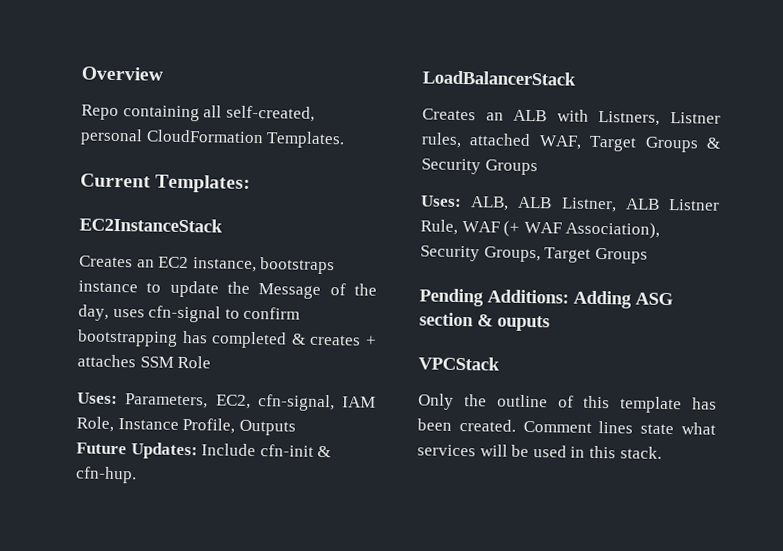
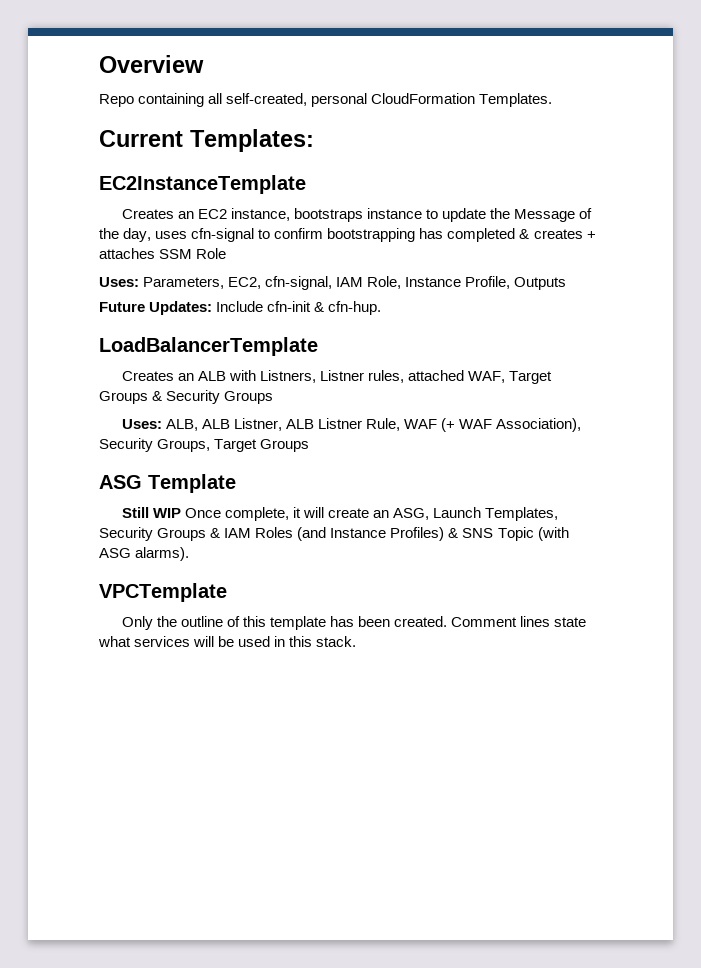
- EC2InstanceStack
+ EC2InstanceTemplate
- LoadBalancerStack
+ LoadBalancerTemplate
- Pending Additions: Adding ASG section & ouputs
- VPCStack
+ ASG Template
+ Still WIP Once complete, it will create an ASG, Launch Templates, Security Groups & IAM Roles (and Instance Profiles) & SNS Topic (with ASG alarms).
+ VPCTemplate

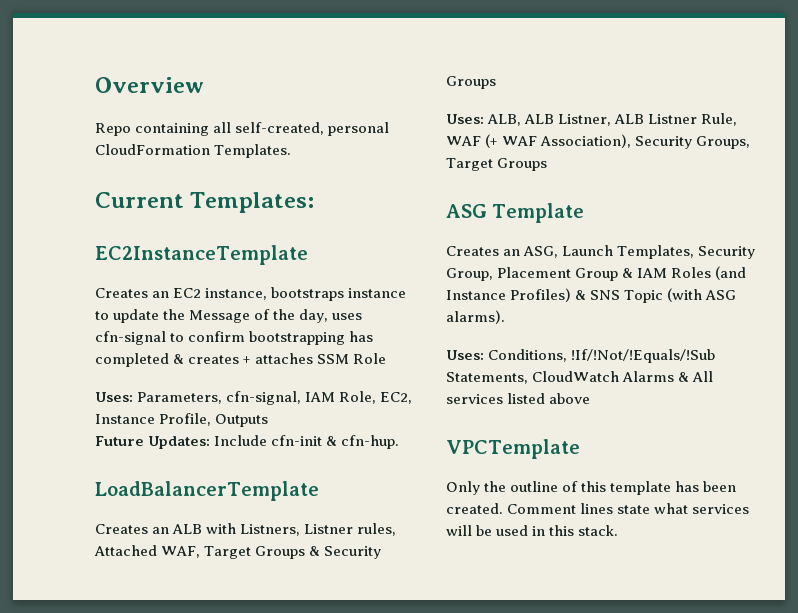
- Uses: Parameters, EC2, cfn-signal, IAM Role, Instance Profile, Outputs
+ Uses: Parameters, cfn-signal, IAM Role, EC2, Instance Profile, Outputs
- Creates an ALB with Listners, Listner rules, attached WAF, Target Groups & Security Groups
+ Creates an ALB with Listners, Listner rules, Attached WAF, Target Groups & Security Groups
- Still WIP Once complete, it will create an ASG, Launch Templates, Security Groups & IAM Roles (and Instance Profiles) & SNS Topic (with ASG alarms).
+ Creates an ASG, Launch Templates, Security Group, Placement Group & IAM Roles (and Instance Profiles) & SNS Topic (with ASG alarms).
+ Uses: Conditions, !If/!Not/!Equals/!Sub Statements, CloudWatch Alarms & All services listed above

